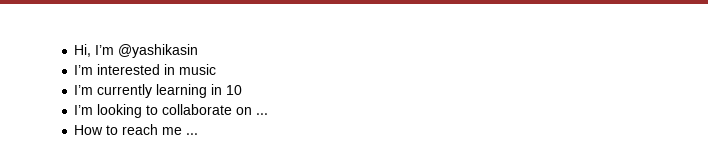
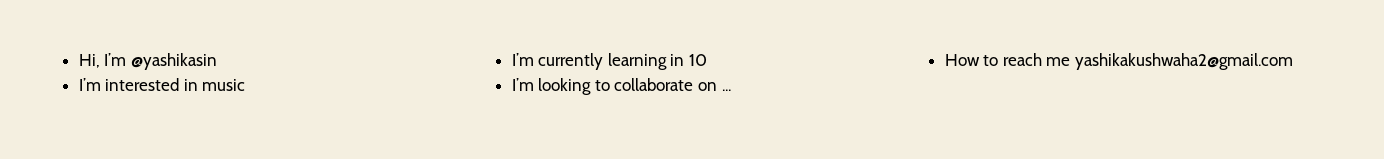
- How to reach me ...
+ How to reach me yashikakushwaha2@gmail.com

